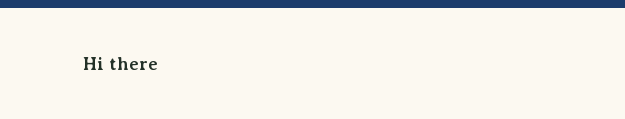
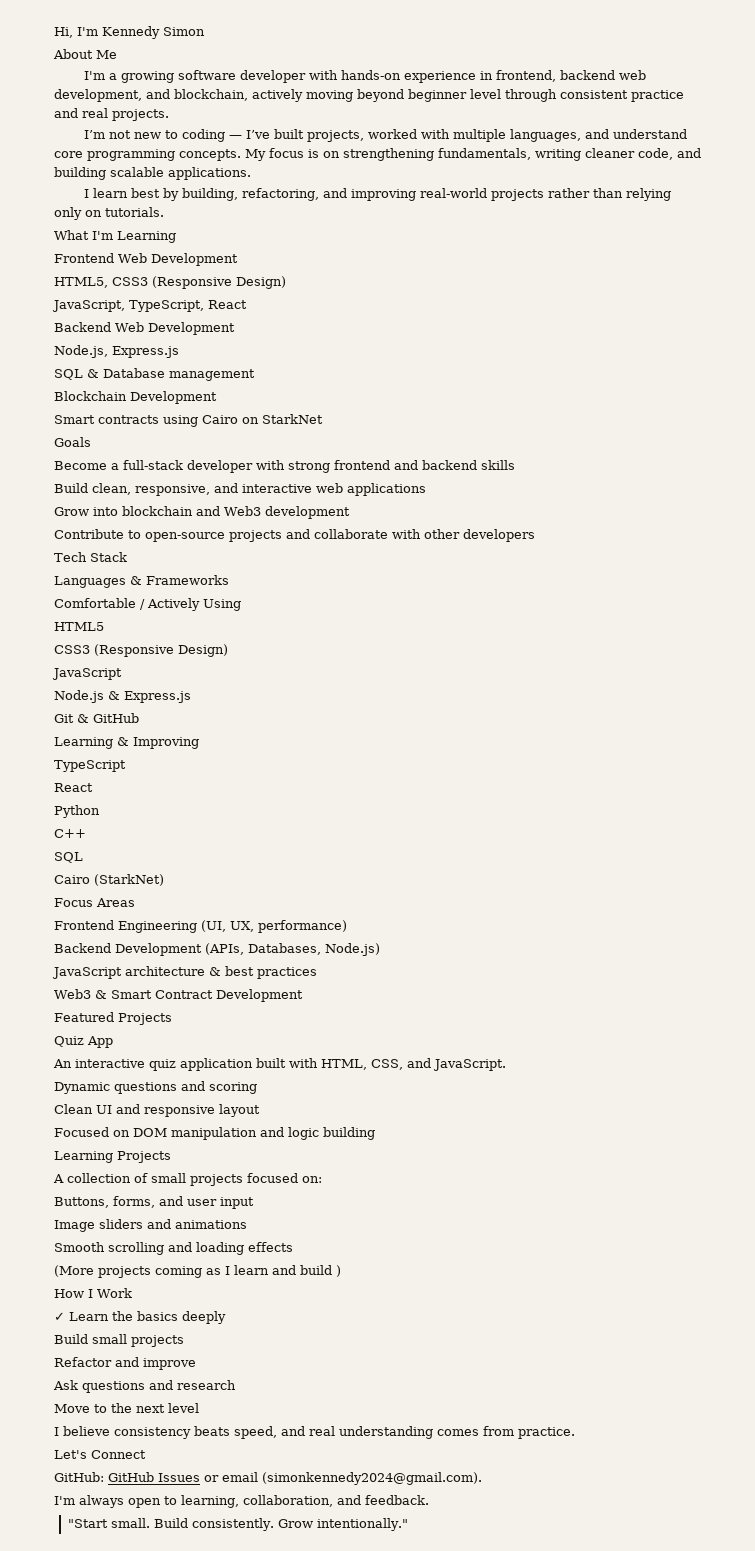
- Hi there
+ Hi, I'm Kennedy Simon
+ About Me
+ I'm a growing software developer with hands-on experience in frontend, backend web development, and blockchain, actively moving beyond beginner level through consistent practice and real projects.
+ I’m not new to coding — I’ve built projects, worked with multiple languages, and understand core programming concepts. My focus is on strengthening fundamentals, writing cleaner code, and building scalable applications.
+ I learn best by building, refactoring, and improving real-world projects rather than relying only on tutorials.
+ What I'm Learning
+ Frontend Web Development
+ HTML5, CSS3 (Responsive Design)
+ JavaScript, TypeScript, React
+ Backend Web Development
+ Node.js, Express.js
+ SQL & Database management
+ Blockchain Development
+ Smart contracts using Cairo on StarkNet
+ Goals
+ Become a full-stack developer with strong frontend and backend skills
+ Build clean, responsive, and interactive web applications
+ Grow into blockchain and Web3 development
+ Contribute to open-source projects and collaborate with other developers
+ Tech Stack
+ Languages & Frameworks
+ Comfortable / Actively Using
+ HTML5
+ CSS3 (Responsive Design)
+ JavaScript
+ Node.js & Express.js
+ Git & GitHub
+ Learning & Improving
+ TypeScript
+ React
+ Python
+ C++
+ SQL
+ Cairo (StarkNet)
+ Focus Areas
+ Frontend Engineering (UI, UX, performance)
+ Backend Development (APIs, Databases, Node.js)
+ JavaScript architecture & best practices
+ Web3 & Smart Contract Development
+ Featured Projects
+ Quiz App
+ An interactive quiz application built with HTML, CSS, and JavaScript.
+ Dynamic questions and scoring
+ Clean UI and responsive layout
+ Focused on DOM manipulation and logic building
+ Learning Projects
+ A collection of small projects focused on:
+ Buttons, forms, and user input
+ Image sliders and animations
+ Smooth scrolling and loading effects
+ (More projects coming as I learn and build )
+ How I Work
+ ✓ Learn the basics deeply
+ Build small projects
+ Refactor and improve
+ Ask questions and research
+ Move to the next level
+ I believe consistency beats speed, and real understanding comes from practice.
+ Let's Connect
+ GitHub: GitHub Issues or email (simonkennedy2024@gmail.com).
+ I'm always open to learning, collaboration, and feedback.
+ "Start small. Build consistently. Grow intentionally."

